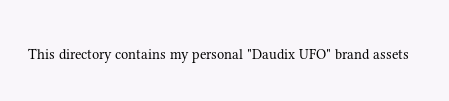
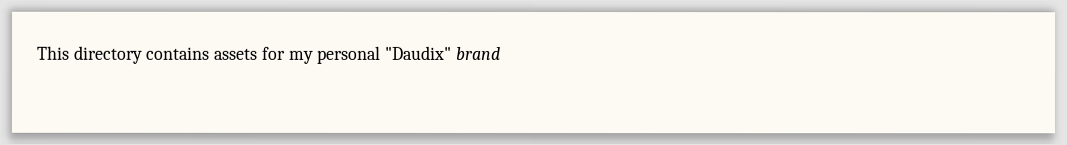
- This directory contains my personal "Daudix UFO" brand assets
+ This directory contains assets for my personal "Daudix" brand

